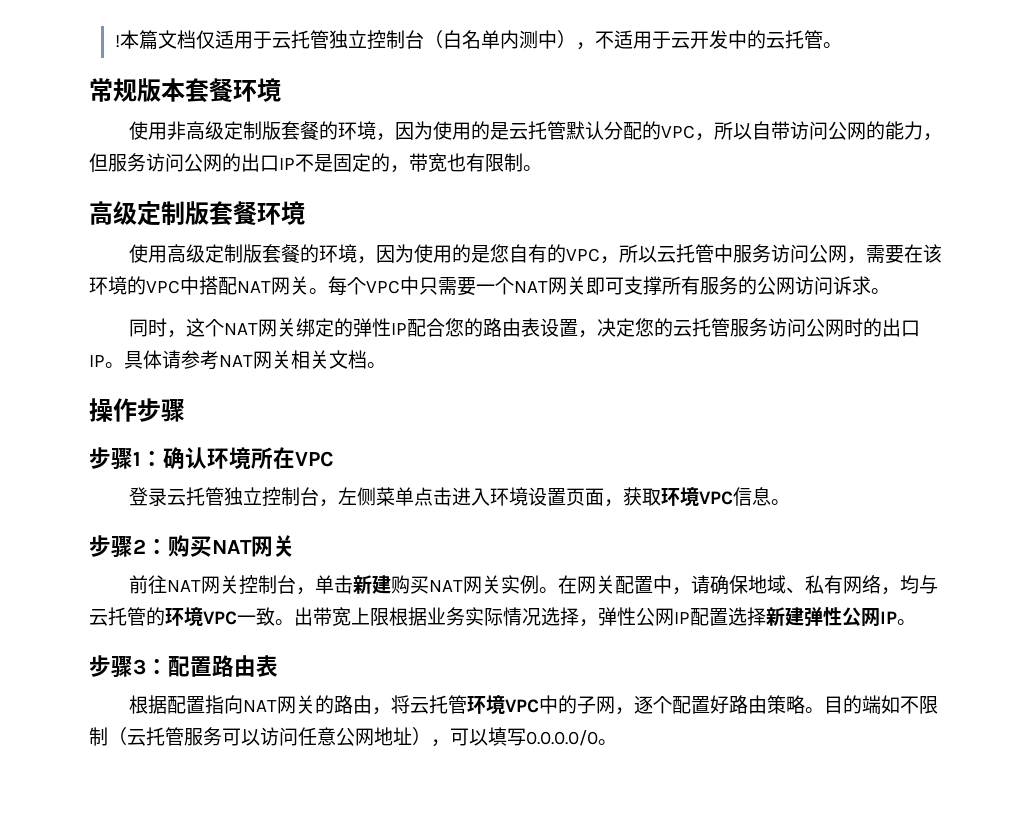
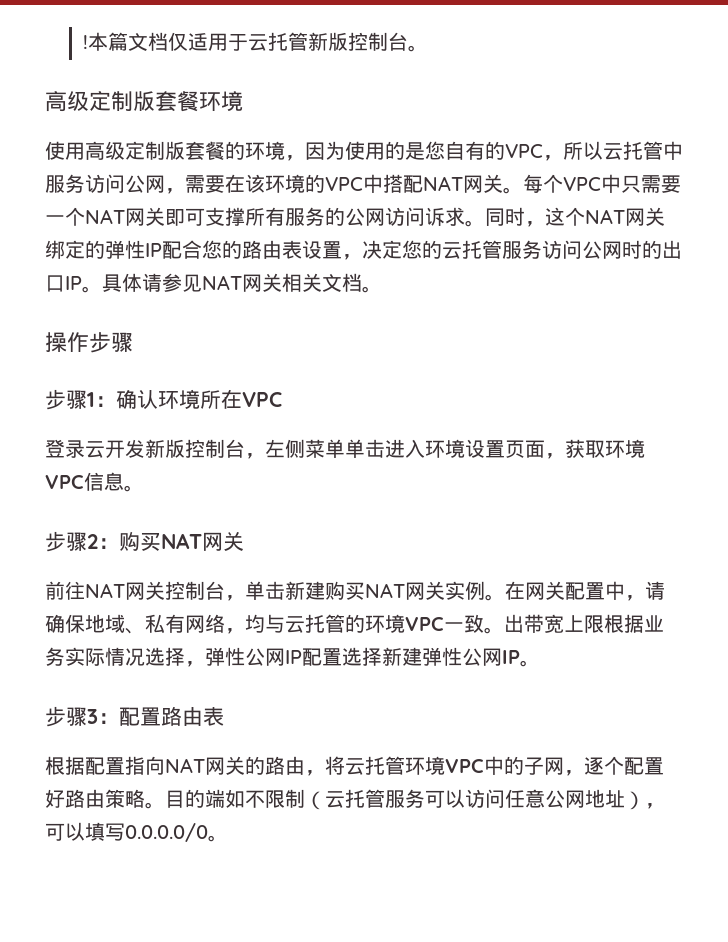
- 本篇文档仅适用于云托管独立控制台（白名单内测中），不适用于云开发中的云托管。
- 常规版本套餐环境
- 使用非高级定制版套餐的环境，因为使用的是云托管默认分配的VPC，所以自带访问公网的能力，但服务访问公网的出口IP不是固定的，带宽也有限制。
+ 本篇文档仅适用于云托管新版控制台。
- 每个VPC中只需要一个NAT网关即可支撑所有服务的公网访问诉求。
- 同时，这个NAT网关绑定的弹性IP配合您的路由表设置，决定您的云托管服务访问公网时的出口IP。
+ 每个VPC中只需要一个NAT网关即可支撑所有服务的公网访问诉求。同时，这个NAT网关绑定的弹性IP配合您的路由表设置，决定您的云托管服务访问公网时的出口IP。
- 具体请参考NAT网关相关文档。
+ 具体请参见NAT网关相关文档。
- 登录云托管独立控制台，左侧菜单点击进入环境设置页面，获取环境VPC信息。
+ 登录云开发新版控制台，左侧菜单单击进入环境设置页面，获取环境VPC信息。

